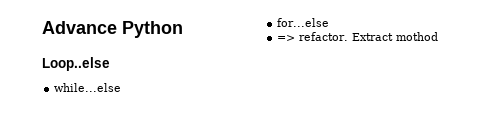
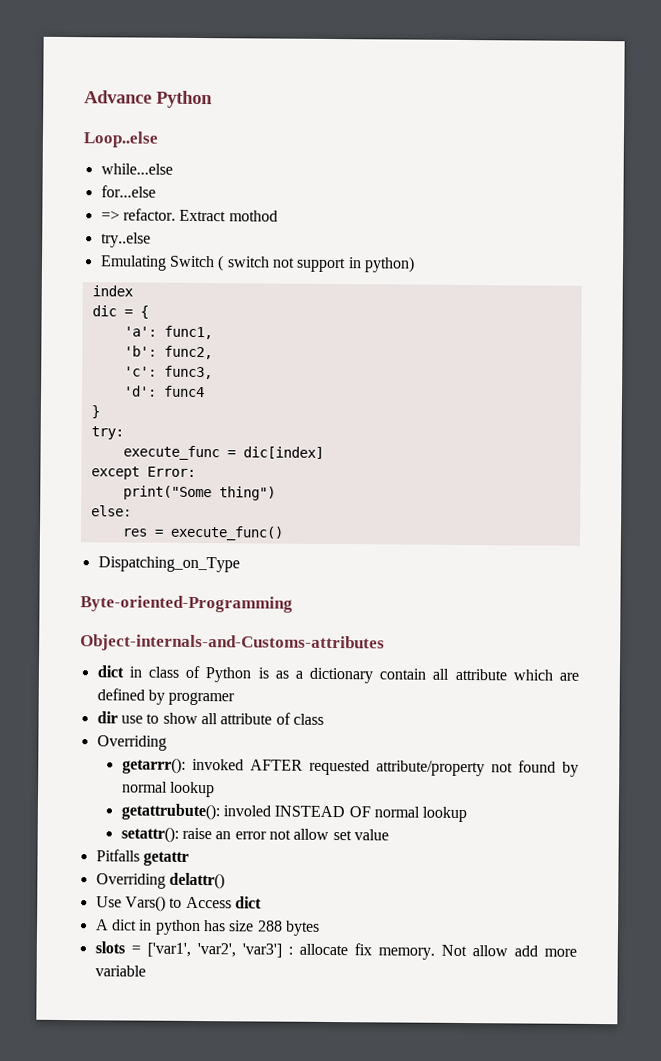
+ try..else
+ Emulating Switch ( switch not support in python)
+ index
+ dic = {
+ 'a': func1,
+ 'b': func2,
+ 'c': func3,
+ 'd': func4
+ }
+ try:
+ execute_func = dic[index]
+ except Error:
+ print("Some thing")
+ else:
+ res = execute_func()
+ Dispatching_on_Type
+ Byte-oriented-Programming
+ Object-internals-and-Customs-attributes
+ dict in class of Python is as a dictionary contain all attribute which are defined by programer
+ dir use to show all attribute of class
+ Overriding
+ getarrr(): invoked AFTER requested attribute/property not found by normal lookup
+ getattrubute(): involed INSTEAD OF normal lookup
+ setattr(): raise an error not allow set value
+ Pitfalls getattr
+ Overriding delattr()
+ Use Vars() to Access dict
+ A dict in python has size 288 bytes
+ slots = ['var1', 'var2', 'var3'] : allocate fix memory. Not allow add more variable

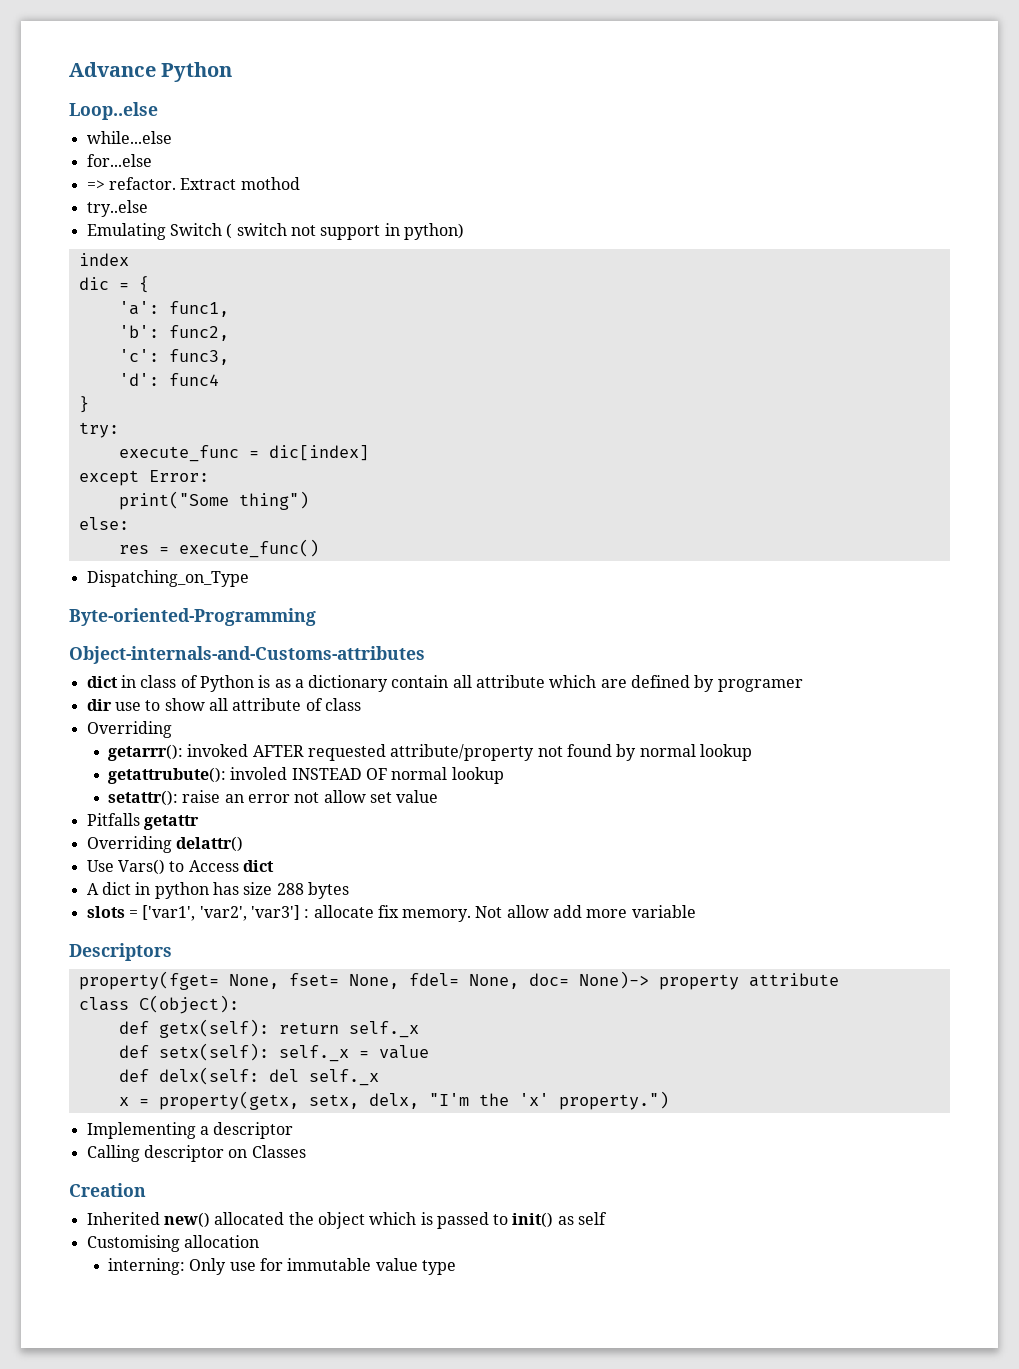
+ Descriptors
+ property(fget= None, fset= None, fdel= None, doc= None)-> property attribute
+ class C(object):
+ def getx(self): return self._x
+ def setx(self): self._x = value
+ def delx(self: del self._x
+ x = property(getx, setx, delx, "I'm the 'x' property.")
+ Implementing a descriptor
+ Calling descriptor on Classes
+ Creation
+ Inherited new() allocated the object which is passed to init() as self
+ Customising allocation
+ interning: Only use for immutable value type

